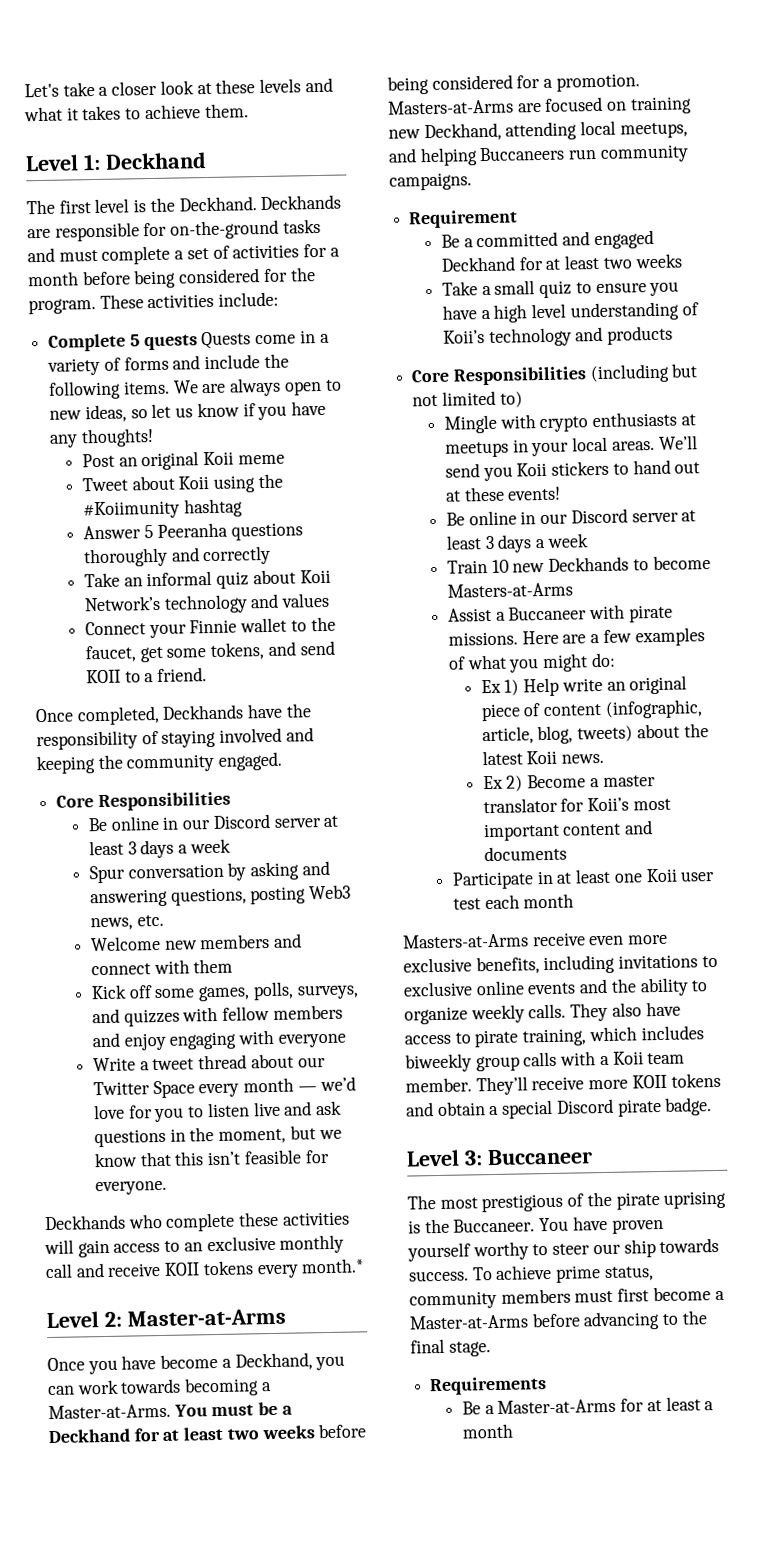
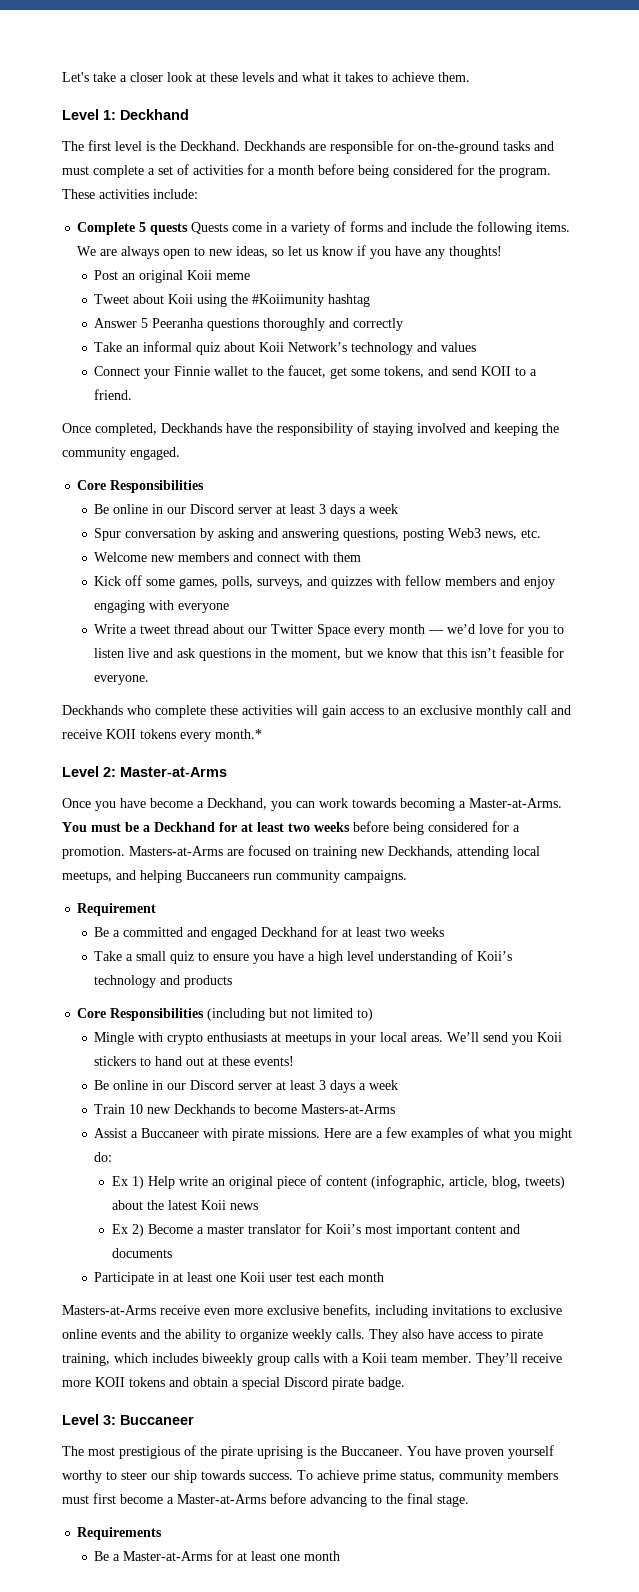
- Masters-at-Arms are focused on training new Deckhand, attending local meetups, and helping Buccaneers run community campaigns.
+ Masters-at-Arms are focused on training new Deckhands, attending local meetups, and helping Buccaneers run community campaigns.
- Ex 1) Help write an original piece of content (infographic, article, blog, tweets) about the latest Koii news.
+ Ex 1) Help write an original piece of content (infographic, article, blog, tweets) about the latest Koii news
- Be a Master-at-Arms for at least a month
+ Be a Master-at-Arms for at least one month

